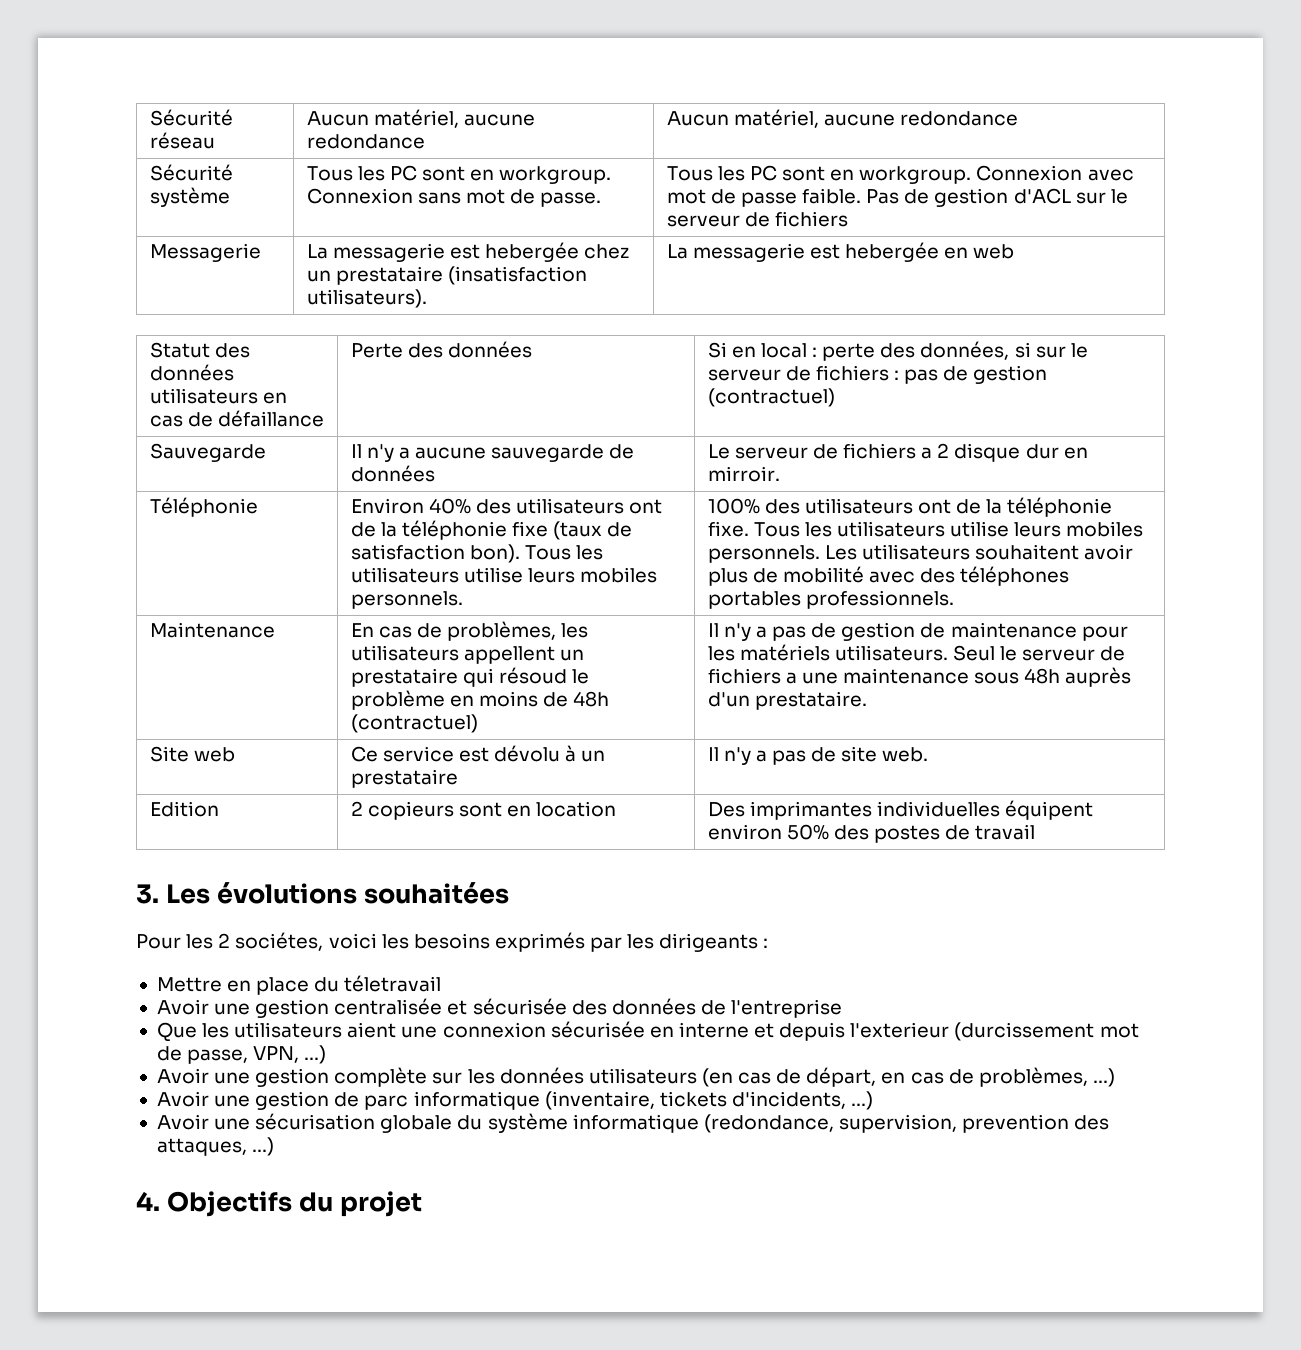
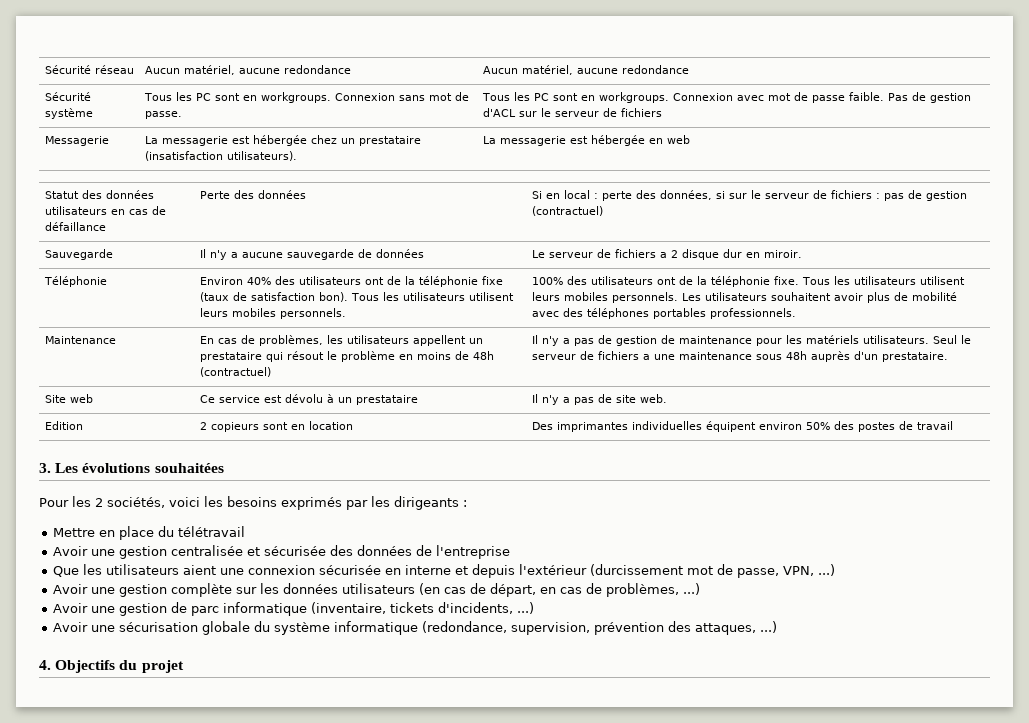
- Sécurité système | Tous les PC sont en workgroup. Connexion sans mot de passe. | Tous les PC sont en workgroup. Connexion avec mot de passe faible. Pas de gestion d'ACL sur le serveur de fichiers
+ Sécurité système | Tous les PC sont en workgroups. Connexion sans mot de passe. | Tous les PC sont en workgroups. Connexion avec mot de passe faible. Pas de gestion d'ACL sur le serveur de fichiers
- Messagerie | La messagerie est hebergée chez un prestataire (insatisfaction utilisateurs). | La messagerie est hebergée en web
+ Messagerie | La messagerie est hébergée chez un prestataire (insatisfaction utilisateurs). | La messagerie est hébergée en web
- Sauvegarde | Il n'y a aucune sauvegarde de données | Le serveur de fichiers a 2 disque dur en mirroir.
+ Sauvegarde | Il n'y a aucune sauvegarde de données | Le serveur de fichiers a 2 disque dur en miroir.
- Environ 40% des utilisateurs ont de la téléphonie fixe (taux de satisfaction bon). Tous les utilisateurs utilise leurs mobiles personnels.
+ Environ 40% des utilisateurs ont de la téléphonie fixe (taux de satisfaction bon). Tous les utilisateurs utilisent leurs mobiles personnels.
- 100% des utilisateurs ont de la téléphonie fixe. Tous les utilisateurs utilise leurs mobiles personnels.
+ 100% des utilisateurs ont de la téléphonie fixe. Tous les utilisateurs utilisent leurs mobiles personnels.
- En cas de problèmes, les utilisateurs appellent un prestataire qui résoud le problème en moins de 48h (contractuel)
+ En cas de problèmes, les utilisateurs appellent un prestataire qui résout le problème en moins de 48h (contractuel)
- Pour les 2 sociétes, voici les besoins exprimés par les dirigeants :
+ Pour les 2 sociétés, voici les besoins exprimés par les dirigeants :
- Mettre en place du téletravail
+ Mettre en place du télétravail
- Que les utilisateurs aient une connexion sécurisée en interne et depuis l'exterieur (durcissement mot de passe, VPN, ...)
+ Que les utilisateurs aient une connexion sécurisée en interne et depuis l'extérieur (durcissement mot de passe, VPN, ...)
- Avoir une sécurisation globale du système informatique (redondance, supervision, prevention des attaques, ...)
+ Avoir une sécurisation globale du système informatique (redondance, supervision, prévention des attaques, ...)

